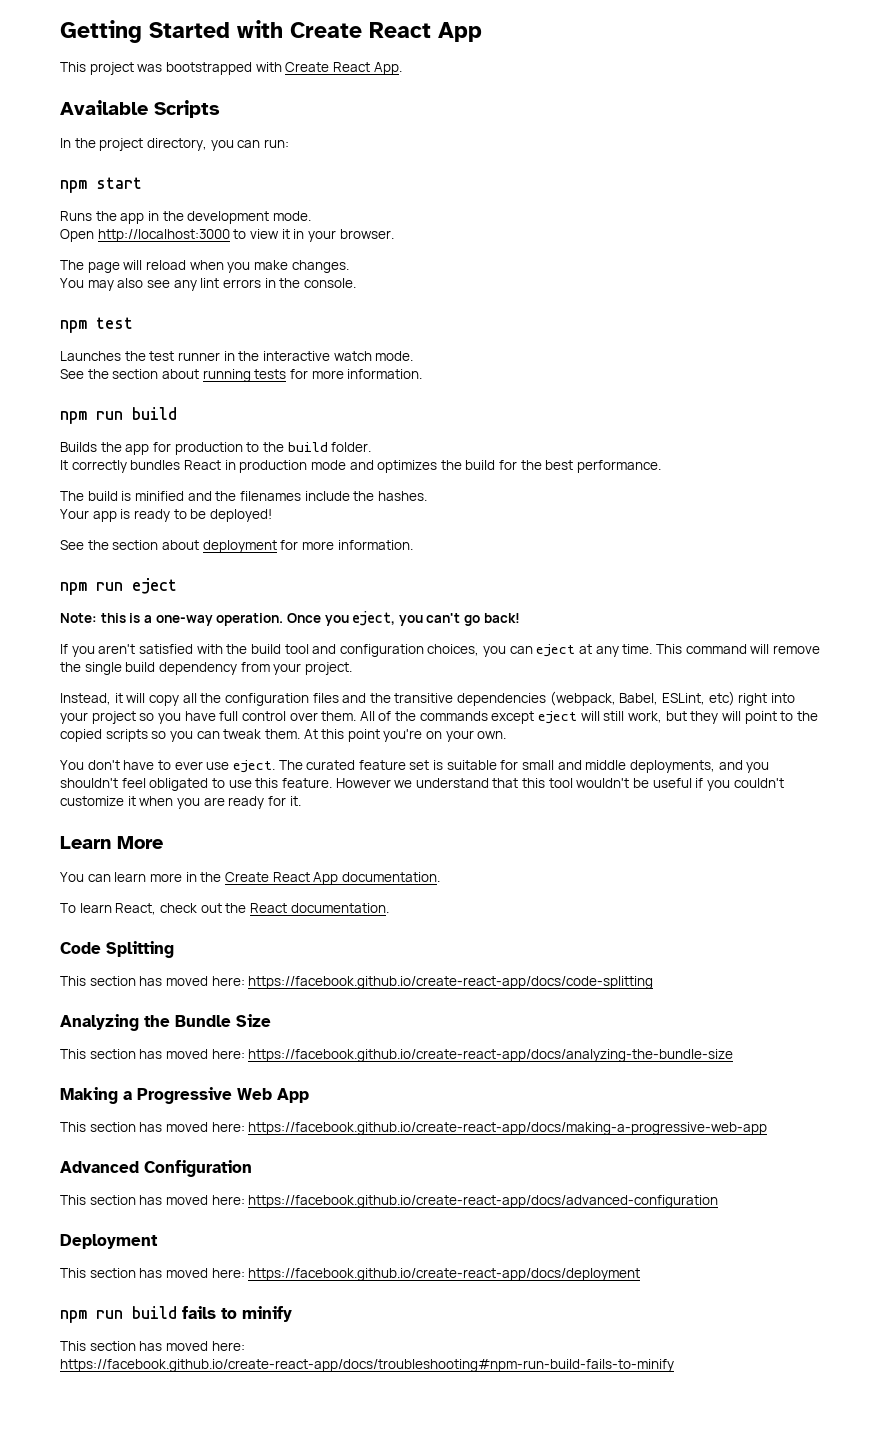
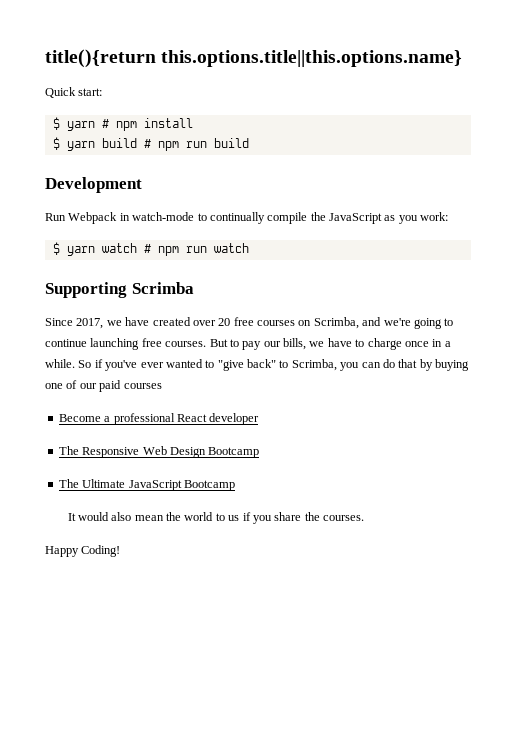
- Getting Started with Create React App
- This project was bootstrapped with Create React App.
- Available Scripts
- In the project directory, you can run:
- npm start
- Runs the app in the development mode.
- Open http://localhost:3000 to view it in your browser.
- The page will reload when you make changes.
- You may also see any lint errors in the console.
- npm test
- Launches the test runner in the interactive watch mode.
- See the section about running tests for more information.
- npm run build
- Builds the app for production to the build folder.
- It correctly bundles React in production mode and optimizes the build for the best performance.
- The build is minified and the filenames include the hashes.
- Your app is ready to be deployed!
- See the section about deployment for more information.
- npm run eject
- Note: this is a one-way operation. Once you eject, you can't go back!
- If you aren't satisfied with the build tool and configuration choices, you can eject at any time. This command will remove the single build dependency from your project.
- Instead, it will copy all the configuration files and the transitive dependencies (webpack, Babel, ESLint, etc) right into your project so you have full control over them. All of the commands except eject will still work, but they will point to the copied scripts so you can tweak them. At this point you're on your own.
- You don't have to ever use eject. The curated feature set is suitable for small and middle deployments, and you shouldn't feel obligated to use this feature. However we understand that this tool wouldn't be useful if you couldn't customize it when you are ready for it.
- Learn More
- You can learn more in the Create React App documentation.
- To learn React, check out the React documentation.
- Code Splitting
- This section has moved here: https://facebook.github.io/create-react-app/docs/code-splitting
- Analyzing the Bundle Size
- This section has moved here: https://facebook.github.io/create-react-app/docs/analyzing-the-bundle-size
- Making a Progressive Web App
- This section has moved here: https://facebook.github.io/create-react-app/docs/making-a-progressive-web-app
- Advanced Configuration
- This section has moved here: https://facebook.github.io/create-react-app/docs/advanced-configuration
- Deployment
- This section has moved here: https://facebook.github.io/create-react-app/docs/deployment
- npm run build fails to minify
- This section has moved here: https://facebook.github.io/create-react-app/docs/troubleshooting#npm-run-build-fails-to-minify
+ title(){return this.options.title||this.options.name}
+ Quick start:
+ $ yarn # npm install
+ $ yarn build # npm run build
+ Development
+ Run Webpack in watch-mode to continually compile the JavaScript as you work:
+ $ yarn watch # npm run watch
+ Supporting Scrimba
+ Since 2017, we have created over 20 free courses on Scrimba, and we're going to continue launching free courses. But to pay our bills, we have to charge once in a while. So if you've ever wanted to "give back" to Scrimba, you can do that by buying one of our paid courses
+ Become a professional React developer
+ The Responsive Web Design Bootcamp
+ The Ultimate JavaScript Bootcamp
+ It would also mean the world to us if you share the courses.
+ Happy Coding!

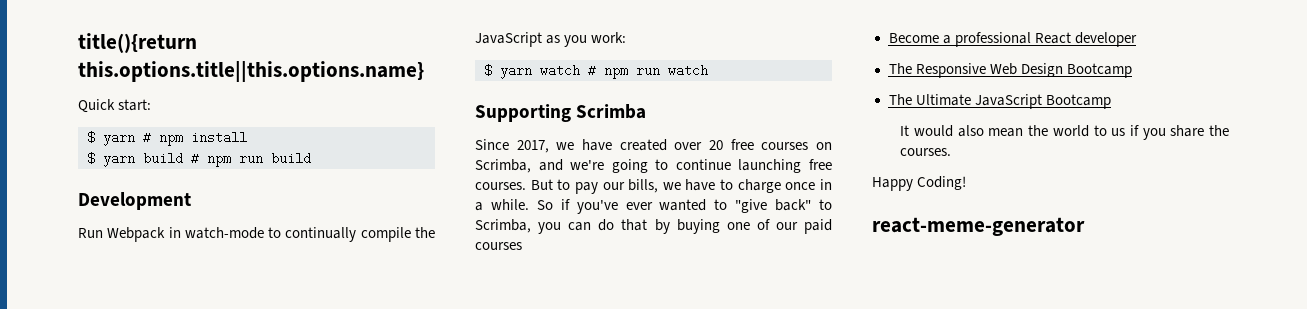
+ react-meme-generator

